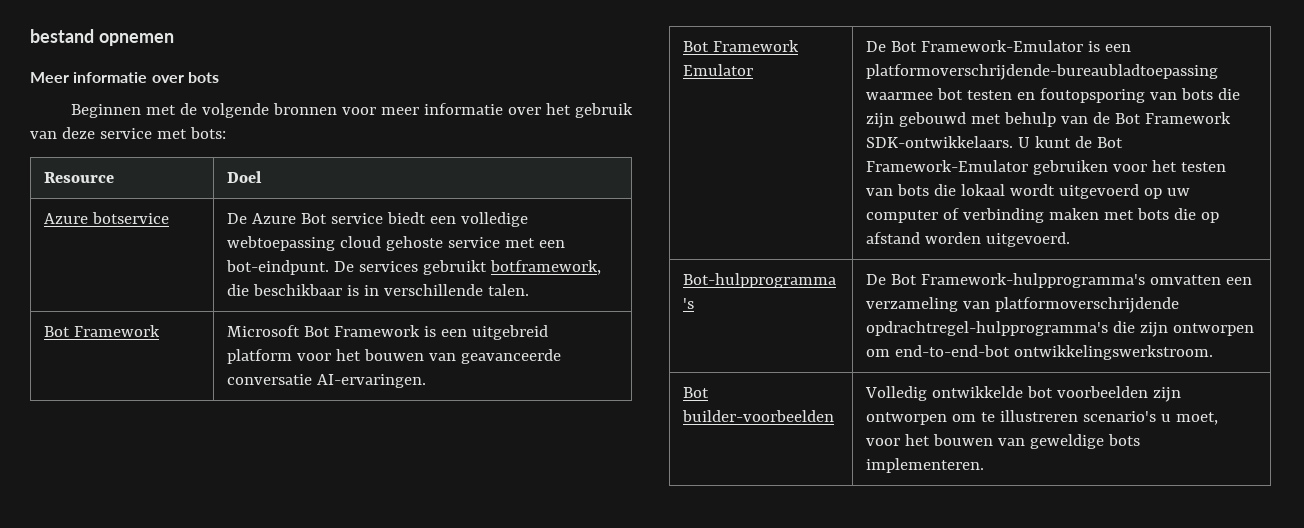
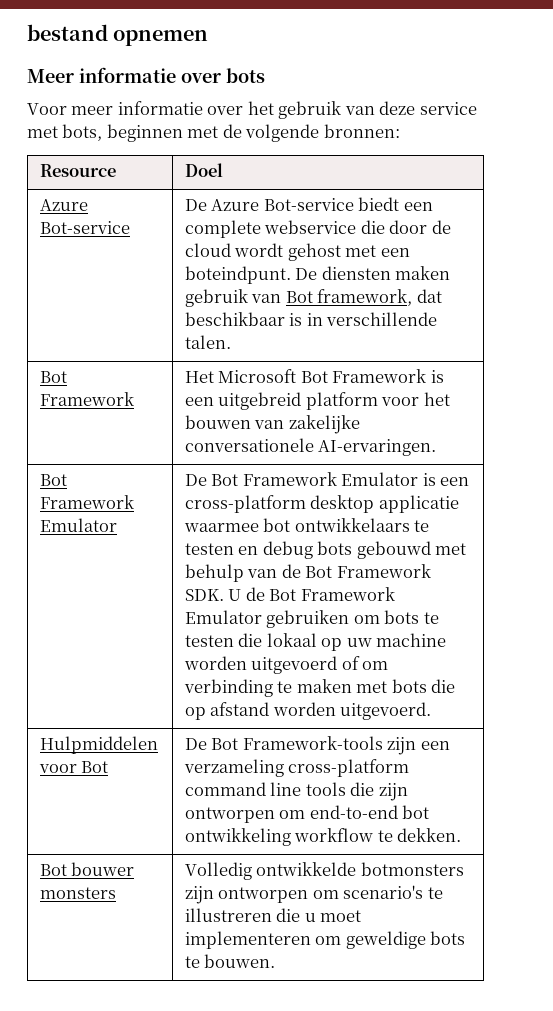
- Beginnen met de volgende bronnen voor meer informatie over het gebruik van deze service met bots:
+ Voor meer informatie over het gebruik van deze service met bots, beginnen met de volgende bronnen:
- Azure botservice | De Azure Bot service biedt een volledige webtoepassing cloud gehoste service met een bot-eindpunt. De services gebruikt botframework, die beschikbaar is in verschillende talen.
+ Azure Bot-service | De Azure Bot-service biedt een complete webservice die door de cloud wordt gehost met een boteindpunt. De diensten maken gebruik van Bot framework, dat beschikbaar is in verschillende talen.
- Bot Framework | Microsoft Bot Framework is een uitgebreid platform voor het bouwen van geavanceerde conversatie AI-ervaringen.
+ Bot Framework | Het Microsoft Bot Framework is een uitgebreid platform voor het bouwen van zakelijke conversationele AI-ervaringen.
- De Bot Framework-Emulator is een platformoverschrijdende-bureaubladtoepassing waarmee bot testen en foutopsporing van bots die zijn gebouwd met behulp van de Bot Framework SDK-ontwikkelaars. U kunt de Bot Framework-Emulator gebruiken voor het testen van bots die lokaal wordt uitgevoerd op uw computer of verbinding maken met bots die op afstand worden uitgevoerd.
+ De Bot Framework Emulator is een cross-platform desktop applicatie waarmee bot ontwikkelaars te testen en debug bots gebouwd met behulp van de Bot Framework SDK. U de Bot Framework Emulator gebruiken om bots te testen die lokaal op uw machine worden uitgevoerd of om verbinding te maken met bots die op afstand worden uitgevoerd.
- Bot-hulpprogramma 's | De Bot Framework-hulpprogramma's omvatten een verzameling van platformoverschrijdende opdrachtregel-hulpprogramma's die zijn ontworpen om end-to-end-bot ontwikkelingswerkstroom.
- Bot builder-voorbeelden | Volledig ontwikkelde bot voorbeelden zijn ontworpen om te illustreren scenario's u moet, voor het bouwen van geweldige bots implementeren.
+ Hulpmiddelen voor Bot | De Bot Framework-tools zijn een verzameling cross-platform command line tools die zijn ontworpen om end-to-end bot ontwikkeling workflow te dekken.
+ Bot bouwer monsters | Volledig ontwikkelde botmonsters zijn ontworpen om scenario's te illustreren die u moet implementeren om geweldige bots te bouwen.

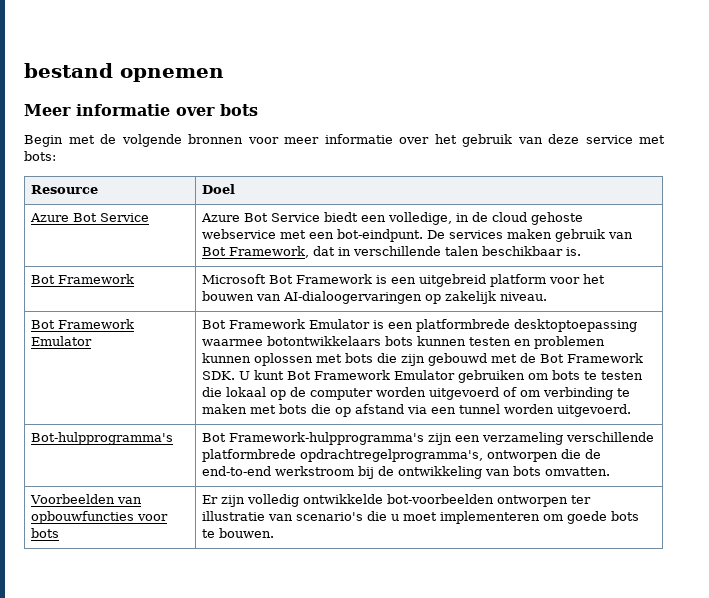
- Voor meer informatie over het gebruik van deze service met bots, beginnen met de volgende bronnen:
+ Begin met de volgende bronnen voor meer informatie over het gebruik van deze service met bots:
  Resource | Doel
- Azure Bot-service | De Azure Bot-service biedt een complete webservice die door de cloud wordt gehost met een boteindpunt. De diensten maken gebruik van Bot framework, dat beschikbaar is in verschillende talen.
+ Azure Bot Service | Azure Bot Service biedt een volledige, in de cloud gehoste webservice met een bot-eindpunt. De services maken gebruik van Bot Framework, dat in verschillende talen beschikbaar is.
- Bot Framework | Het Microsoft Bot Framework is een uitgebreid platform voor het bouwen van zakelijke conversationele AI-ervaringen.
+ Bot Framework | Microsoft Bot Framework is een uitgebreid platform voor het bouwen van AI-dialoogervaringen op zakelijk niveau.
- De Bot Framework Emulator is een cross-platform desktop applicatie waarmee bot ontwikkelaars te testen en debug bots gebouwd met behulp van de Bot Framework SDK. U de Bot Framework Emulator gebruiken om bots te testen die lokaal op uw machine worden uitgevoerd of om verbinding te maken met bots die op afstand worden uitgevoerd.
+ Bot Framework Emulator is een platformbrede desktoptoepassing waarmee botontwikkelaars bots kunnen testen en problemen kunnen oplossen met bots die zijn gebouwd met de Bot Framework SDK. U kunt Bot Framework Emulator gebruiken om bots te testen die lokaal op de computer worden uitgevoerd of om verbinding te maken met bots die op afstand via een tunnel worden uitgevoerd.
- Hulpmiddelen voor Bot | De Bot Framework-tools zijn een verzameling cross-platform command line tools die zijn ontworpen om end-to-end bot ontwikkeling workflow te dekken.
- Bot bouwer monsters | Volledig ontwikkelde botmonsters zijn ontworpen om scenario's te illustreren die u moet implementeren om geweldige bots te bouwen.
+ Bot-hulpprogramma's | Bot Framework-hulpprogramma's zijn een verzameling verschillende platformbrede opdrachtregelprogramma's, ontworpen die de end-to-end werkstroom bij de ontwikkeling van bots omvatten.
+ Voorbeelden van opbouwfuncties voor bots | Er zijn volledig ontwikkelde bot-voorbeelden ontworpen ter illustratie van scenario's die u moet implementeren om goede bots te bouwen.

